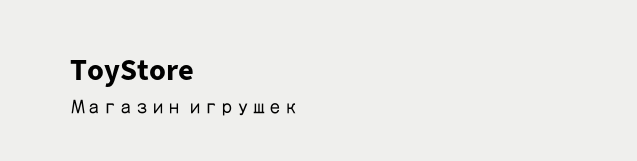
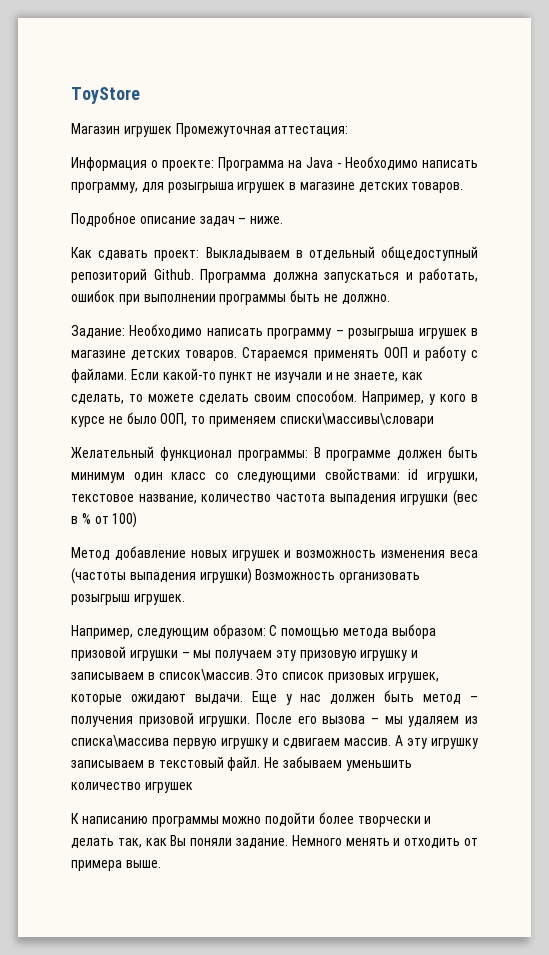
- Магазин игрушек
+ Магазин игрушек Промежуточная аттестация:
+ Информация о проекте: Программа на Java - Необходимо написать программу, для розыгрыша игрушек в магазине детских товаров.
+ Подробное описание задач – ниже.
+ Как сдавать проект: Выкладываем в отдельный общедоступный репозиторий Github. Программа должна запускаться и работать, ошибок при выполнении программы быть не должно.
+ Задание: Необходимо написать программу – розыгрыша игрушек в магазине детских товаров. Стараемся применять ООП и работу с файлами. Если какой-то пункт не изучали и не знаете, как сделать, то можете сделать своим способом. Например, у кого в курсе не было ООП, то применяем списки\массивы\словари
+ Желательный функционал программы: В программе должен быть минимум один класс со следующими свойствами: id игрушки, текстовое название, количество частота выпадения игрушки (вес в % от 100)
+ Метод добавление новых игрушек и возможность изменения веса (частоты выпадения игрушки) Возможность организовать розыгрыш игрушек.
+ Например, следующим образом: С помощью метода выбора призовой игрушки – мы получаем эту призовую игрушку и записываем в список\массив. Это список призовых игрушек, которые ожидают выдачи. Еще у нас должен быть метод – получения призовой игрушки. После его вызова – мы удаляем из списка\массива первую игрушку и сдвигаем массив. А эту игрушку записываем в текстовый файл. Не забываем уменьшить количество игрушек
+ К написанию программы можно подойти более творчески и делать так, как Вы поняли задание. Немного менять и отходить от примера выше.

